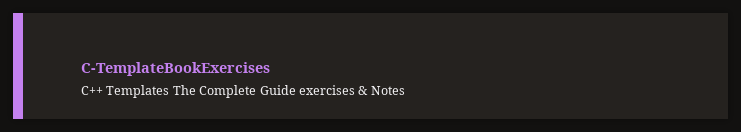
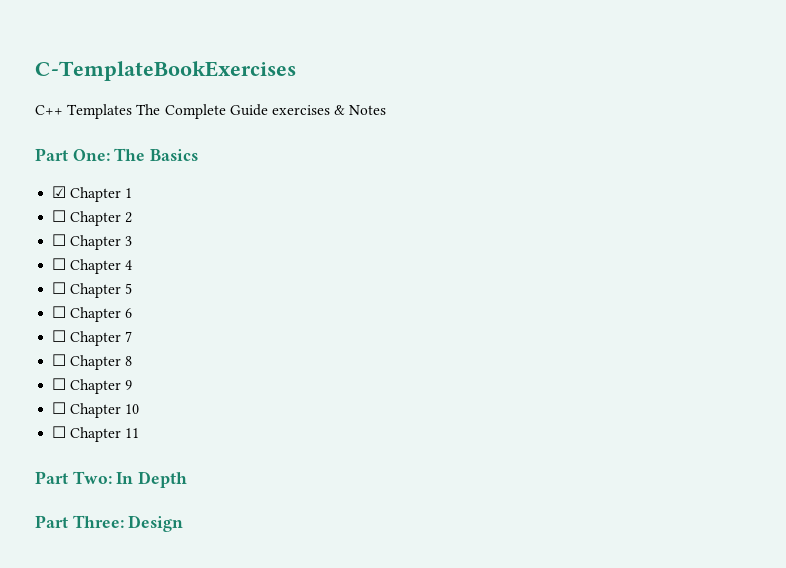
+ Part One: The Basics
+ ☑ Chapter 1
+ ☐ Chapter 2
+ ☐ Chapter 3
+ ☐ Chapter 4
+ ☐ Chapter 5
+ ☐ Chapter 6
+ ☐ Chapter 7
+ ☐ Chapter 8
+ ☐ Chapter 9
+ ☐ Chapter 10
+ ☐ Chapter 11
+ Part Two: In Depth
+ Part Three: Design

